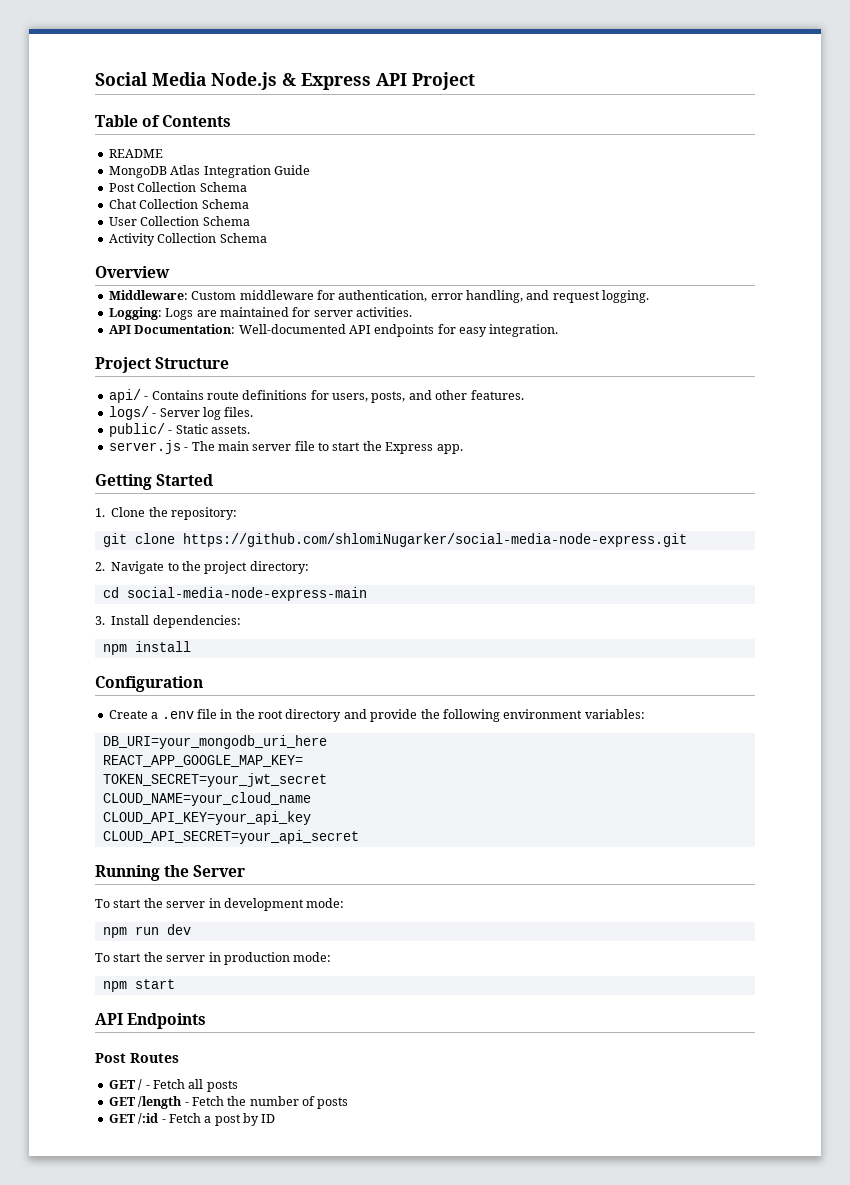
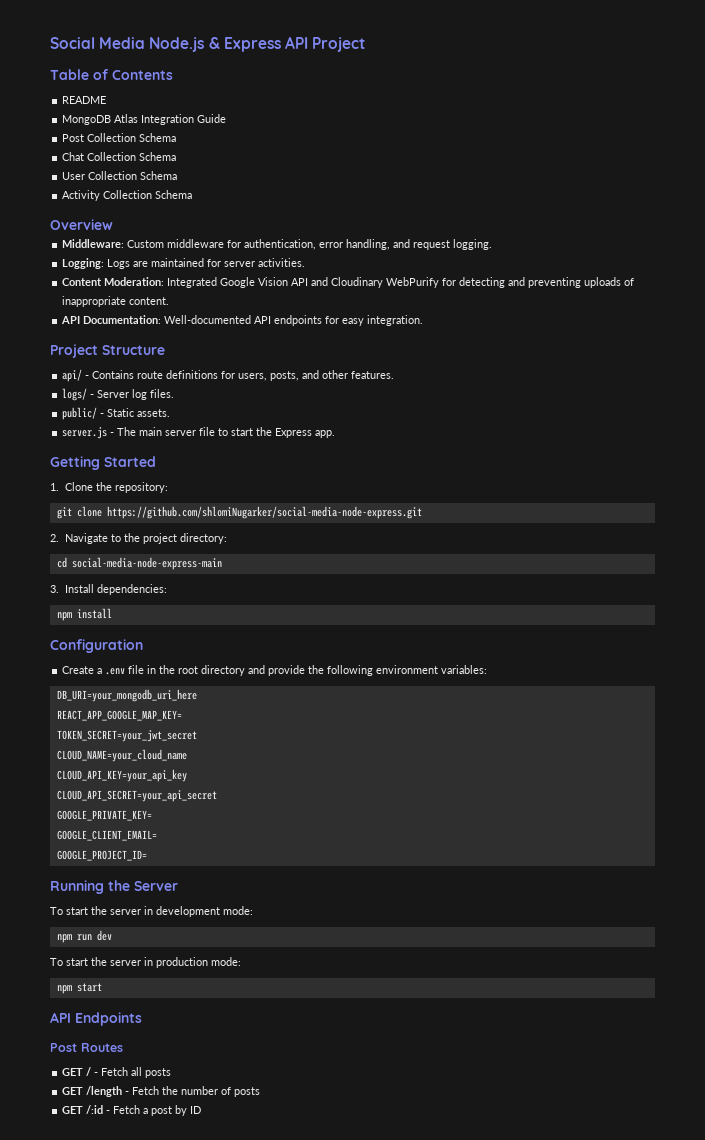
+ Content Moderation: Integrated Google Vision API and Cloudinary WebPurify for detecting and preventing uploads of inappropriate content.
+ GOOGLE_PRIVATE_KEY=
+ GOOGLE_CLIENT_EMAIL=
+ GOOGLE_PROJECT_ID=

